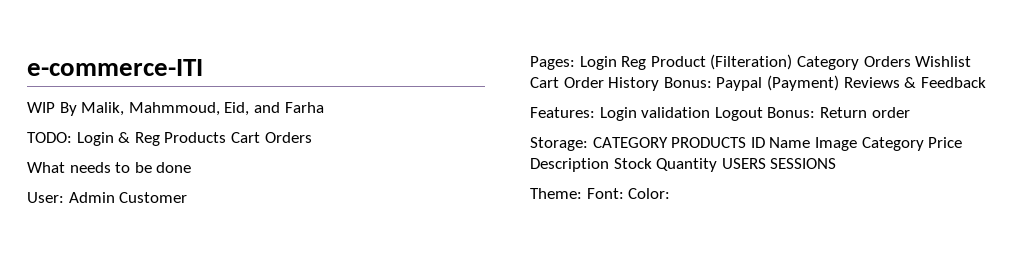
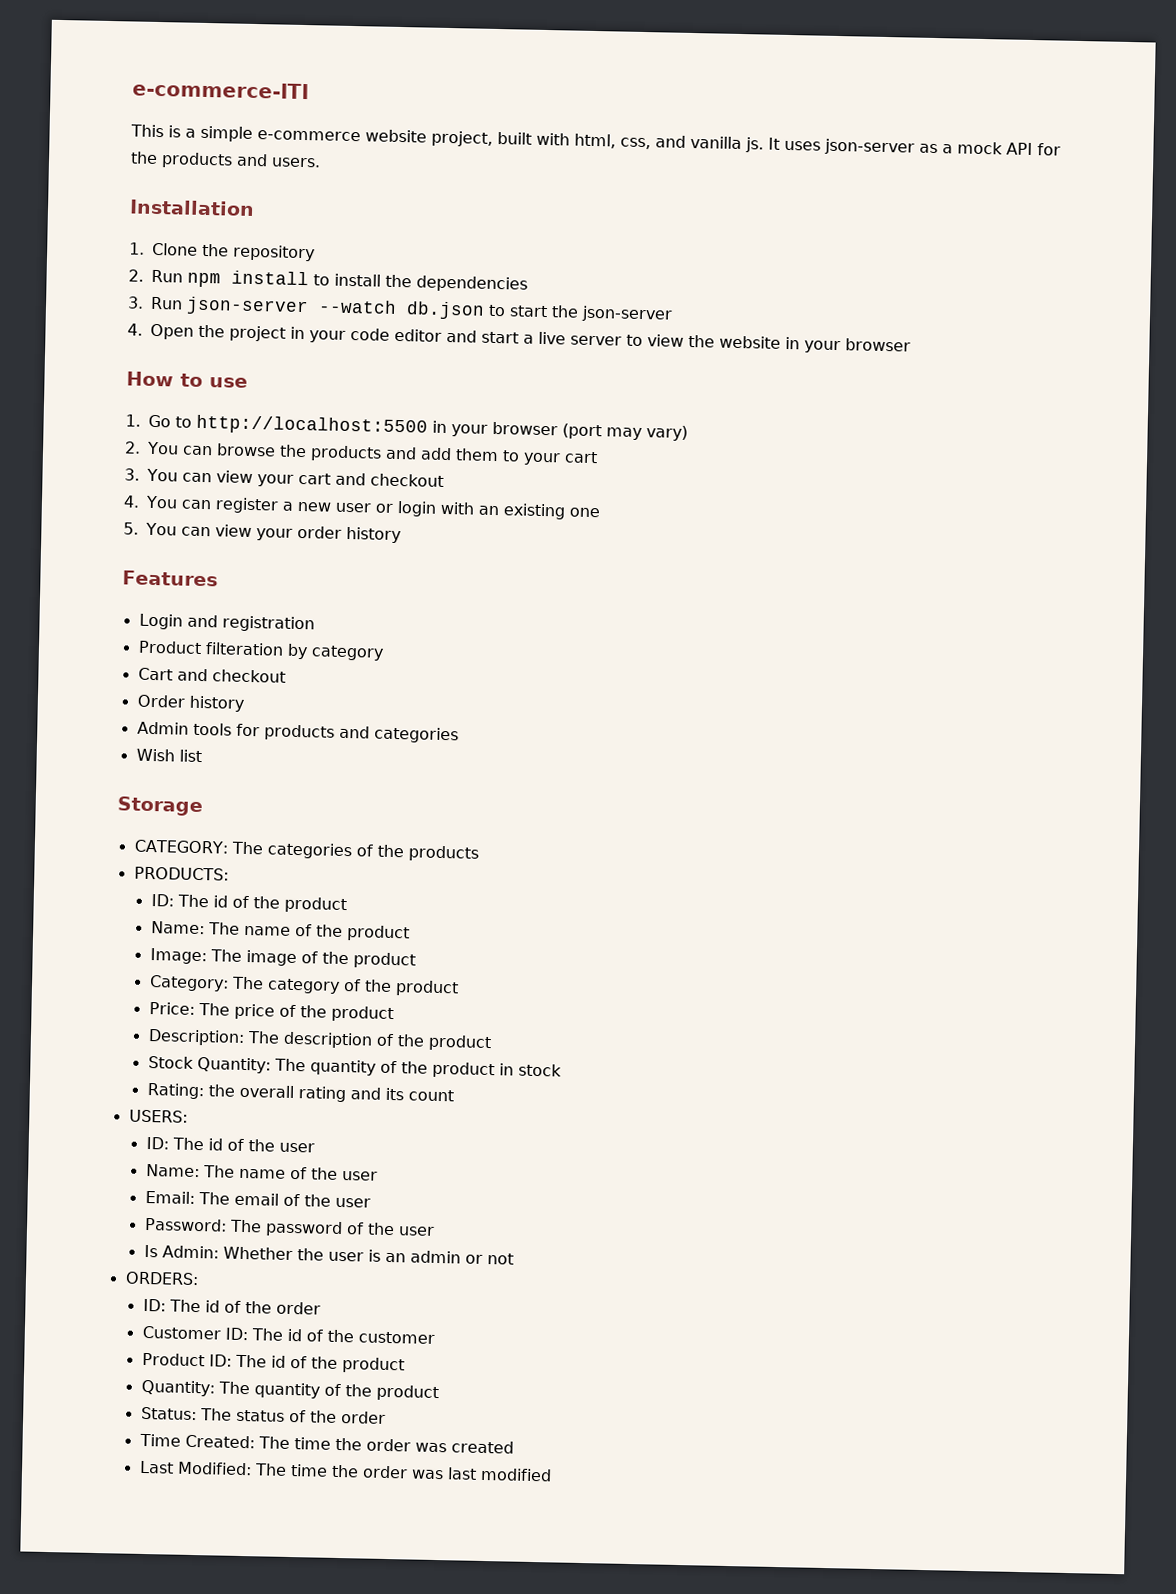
- WIP By Malik, Mahmmoud, Eid, and Farha
- TODO: Login & Reg Products Cart Orders
- What needs to be done
- User: Admin Customer
- Pages: Login Reg Product (Filteration) Category Orders Wishlist Cart Order History Bonus: Paypal (Payment) Reviews & Feedback
- Features: Login validation Logout Bonus: Return order
- Storage: CATEGORY PRODUCTS ID Name Image Category Price Description Stock Quantity USERS SESSIONS
- Theme: Font: Color:
+ This is a simple e-commerce website project, built with html, css, and vanilla js. It uses json-server as a mock API for the products and users.
+ Installation
+ 1. Clone the repository
+ 2. Run npm install to install the dependencies
+ 3. Run json-server --watch db.json to start the json-server
+ 4. Open the project in your code editor and start a live server to view the website in your browser
+ How to use
+ 1. Go to http://localhost:5500 in your browser (port may vary)
+ 2. You can browse the products and add them to your cart
+ 3. You can view your cart and checkout
+ 4. You can register a new user or login with an existing one
+ 5. You can view your order history
+ Features
+ Login and registration
+ Product filteration by category
+ Cart and checkout
+ Order history
+ Admin tools for products and categories
+ Wish list
+ Storage
+ CATEGORY: The categories of the products
+ PRODUCTS:
+ ID: The id of the product
+ Name: The name of the product
+ Image: The image of the product
+ Category: The category of the product
+ Price: The price of the product
+ Description: The description of the product
+ Stock Quantity: The quantity of the product in stock
+ Rating: the overall rating and its count
+ USERS:
+ ID: The id of the user
+ Name: The name of the user
+ Email: The email of the user
+ Password: The password of the user
+ Is Admin: Whether the user is an admin or not
+ ORDERS:
+ ID: The id of the order
+ Customer ID: The id of the customer
+ Product ID: The id of the product
+ Quantity: The quantity of the product
+ Status: The status of the order
+ Time Created: The time the order was created
+ Last Modified: The time the order was last modified

